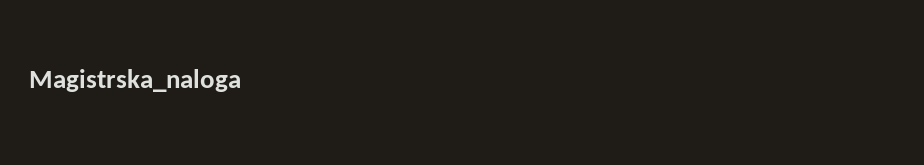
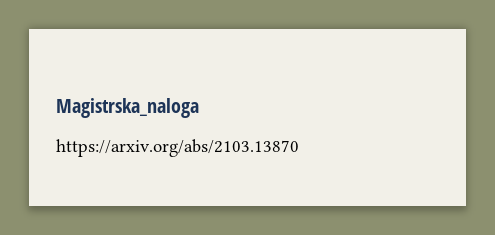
+ https://arxiv.org/abs/2103.13870

